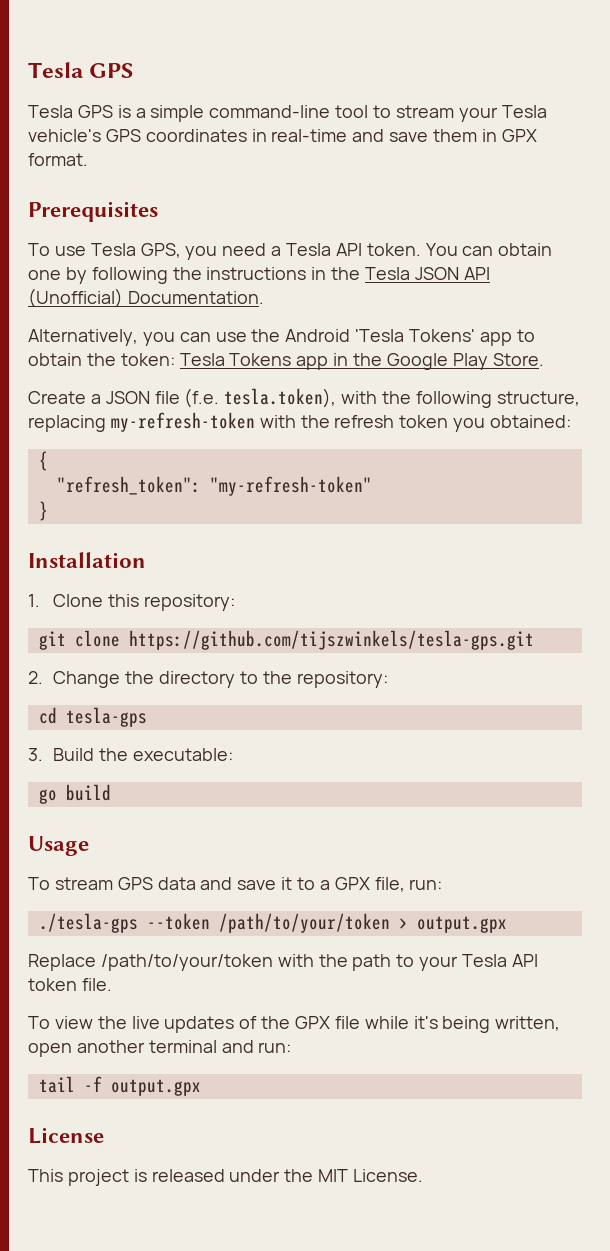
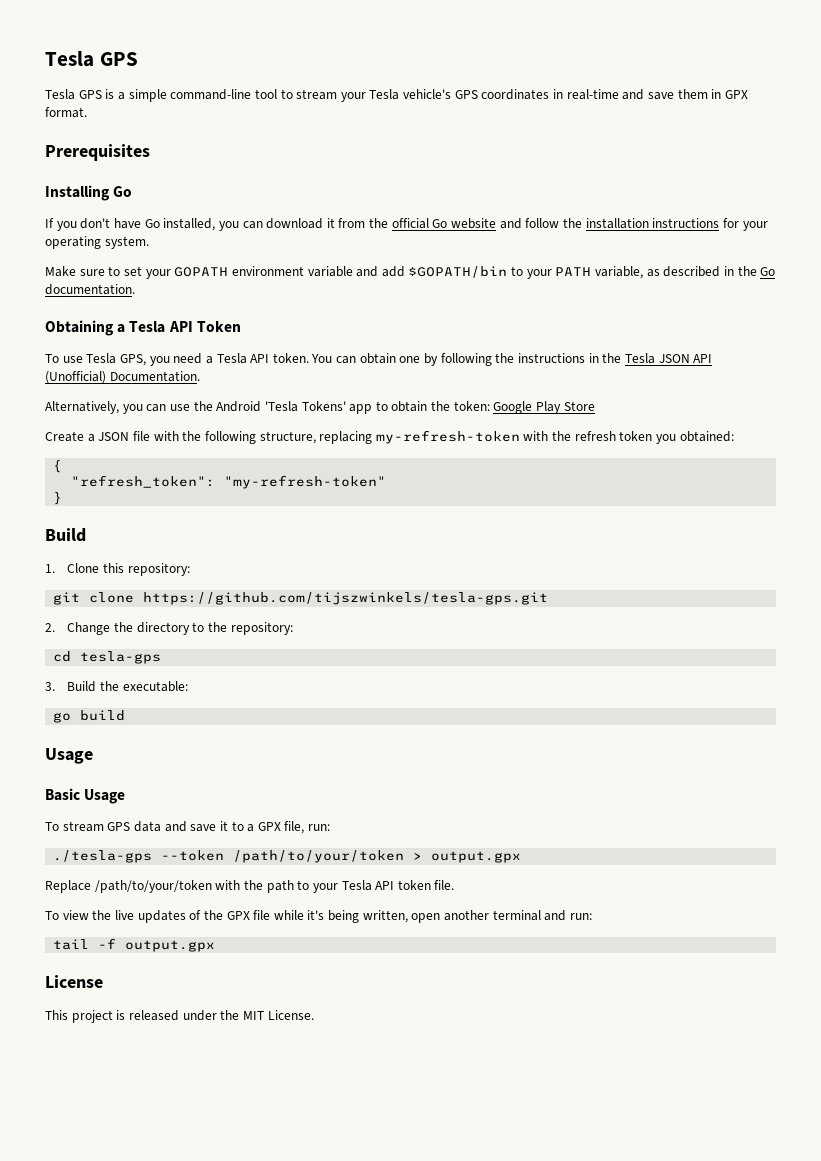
+ Installing Go
+ If you don't have Go installed, you can download it from the official Go website and follow the installation instructions for your operating system.
+ Make sure to set your GOPATH environment variable and add $GOPATH/bin to your PATH variable, as described in the Go documentation.
+ Obtaining a Tesla API Token
- Alternatively, you can use the Android 'Tesla Tokens' app to obtain the token: Tesla Tokens app in the Google Play Store.
+ Alternatively, you can use the Android 'Tesla Tokens' app to obtain the token: Google Play Store
- Create a JSON file (f.e. tesla.token), with the following structure, replacing my-refresh-token with the refresh token you obtained:
+ Create a JSON file with the following structure, replacing my-refresh-token with the refresh token you obtained:
  }
- Installation
+ Build
+ Basic Usage

